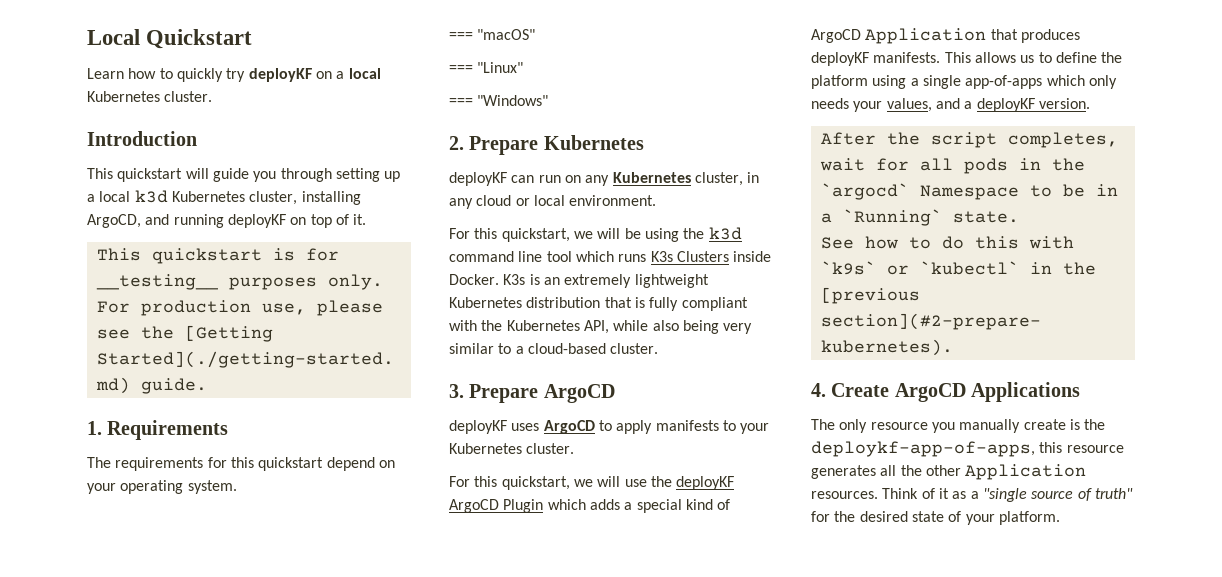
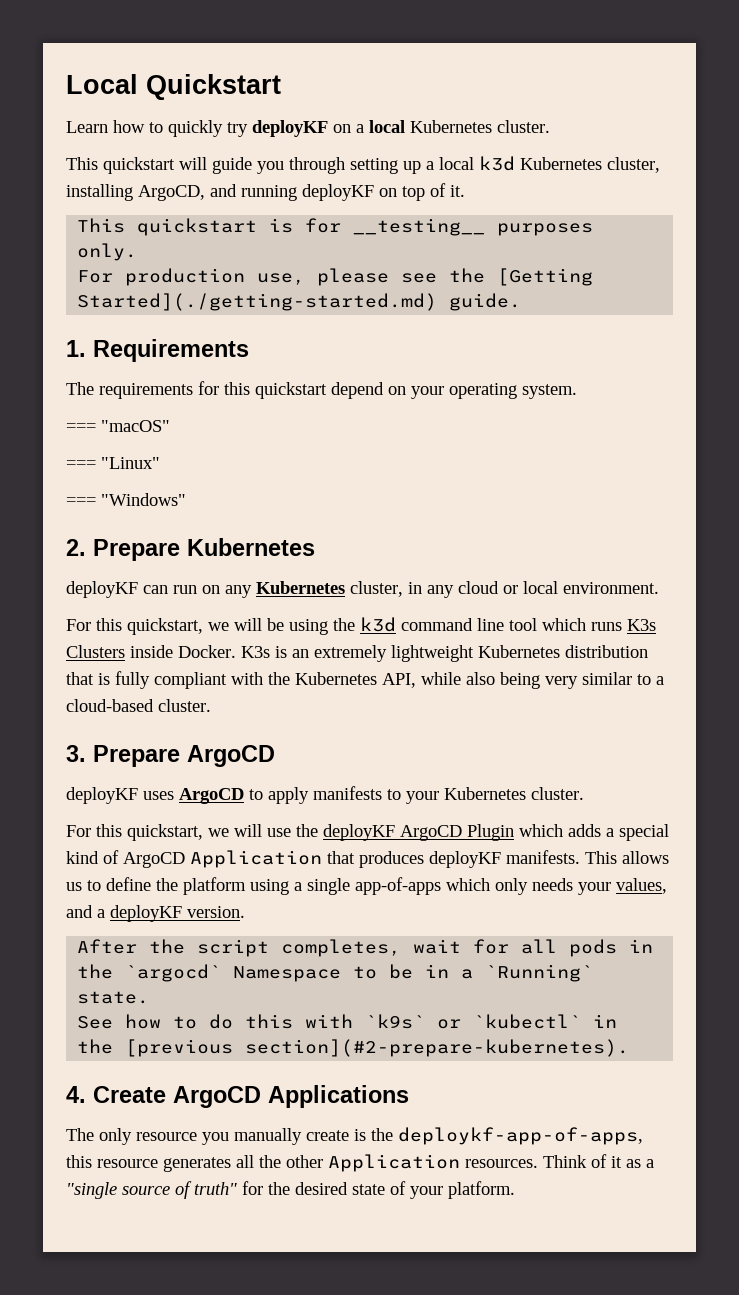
- Introduction

